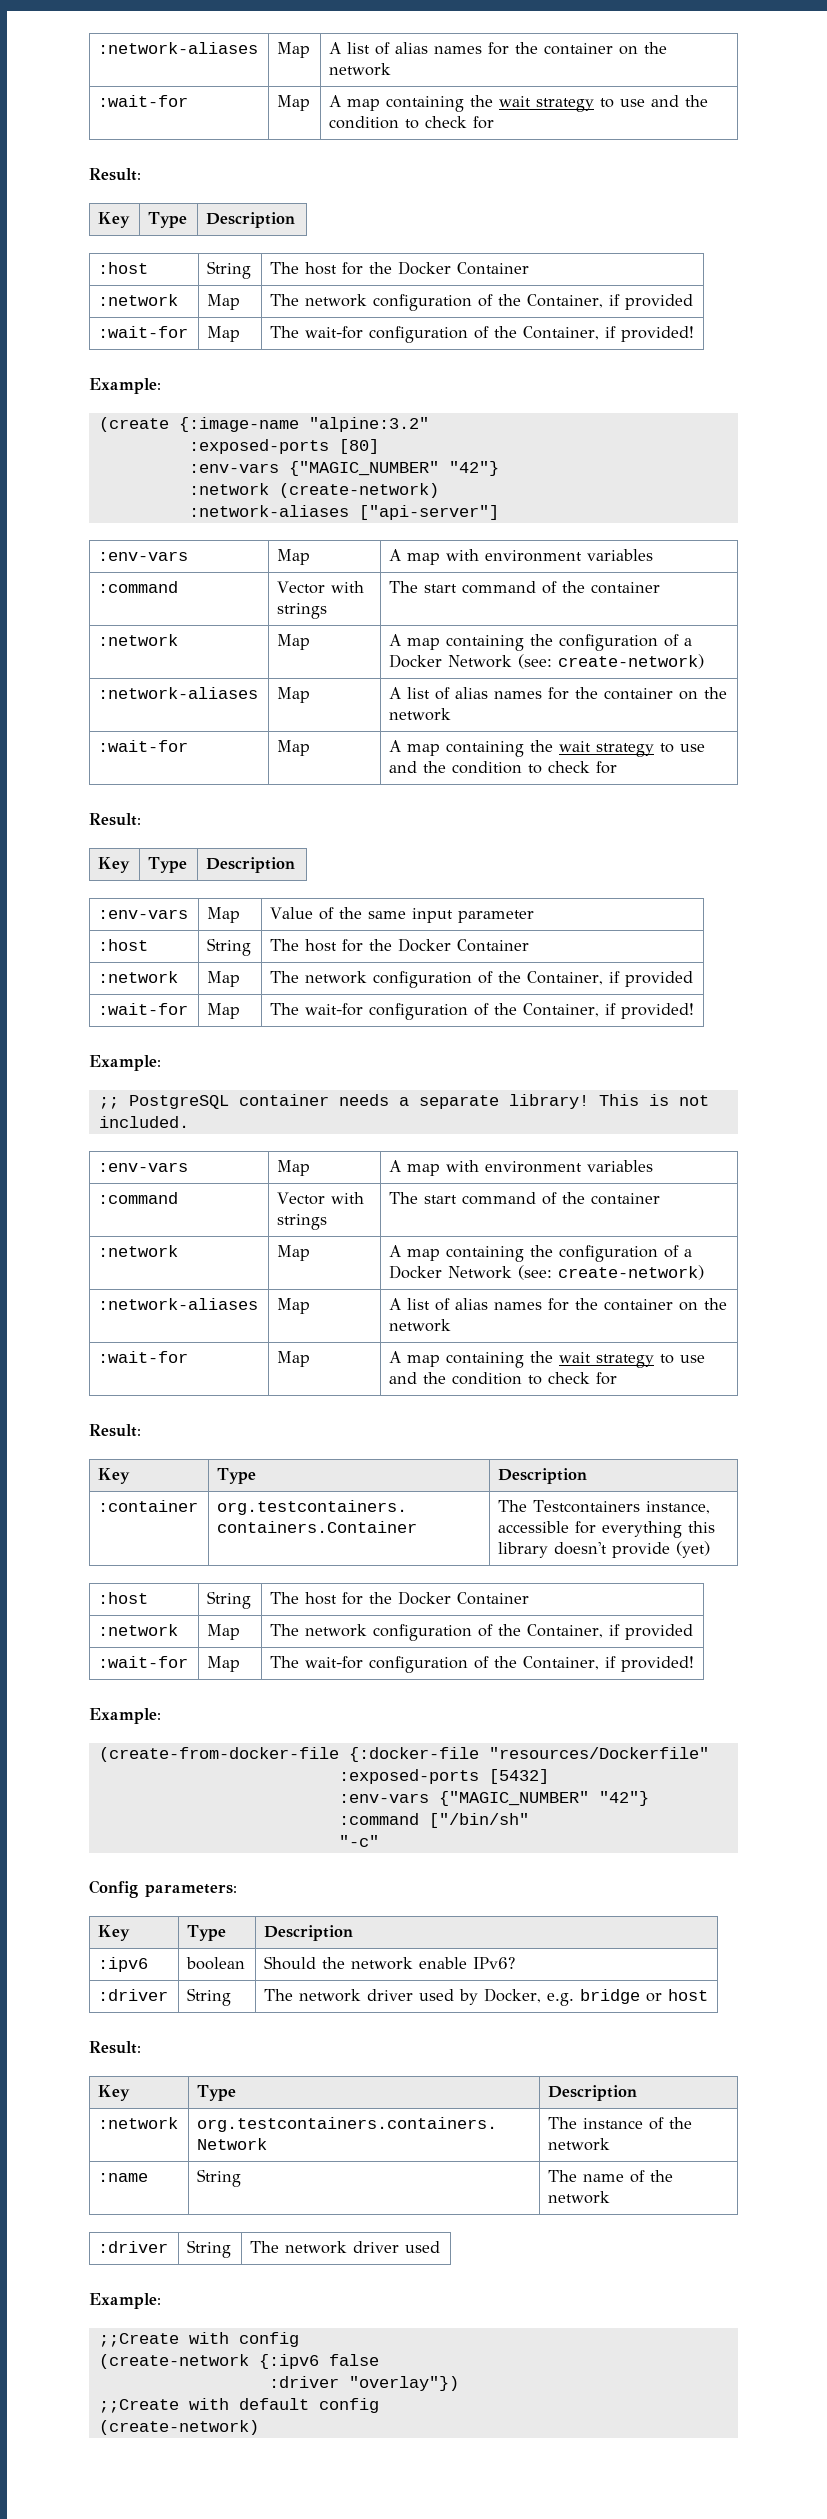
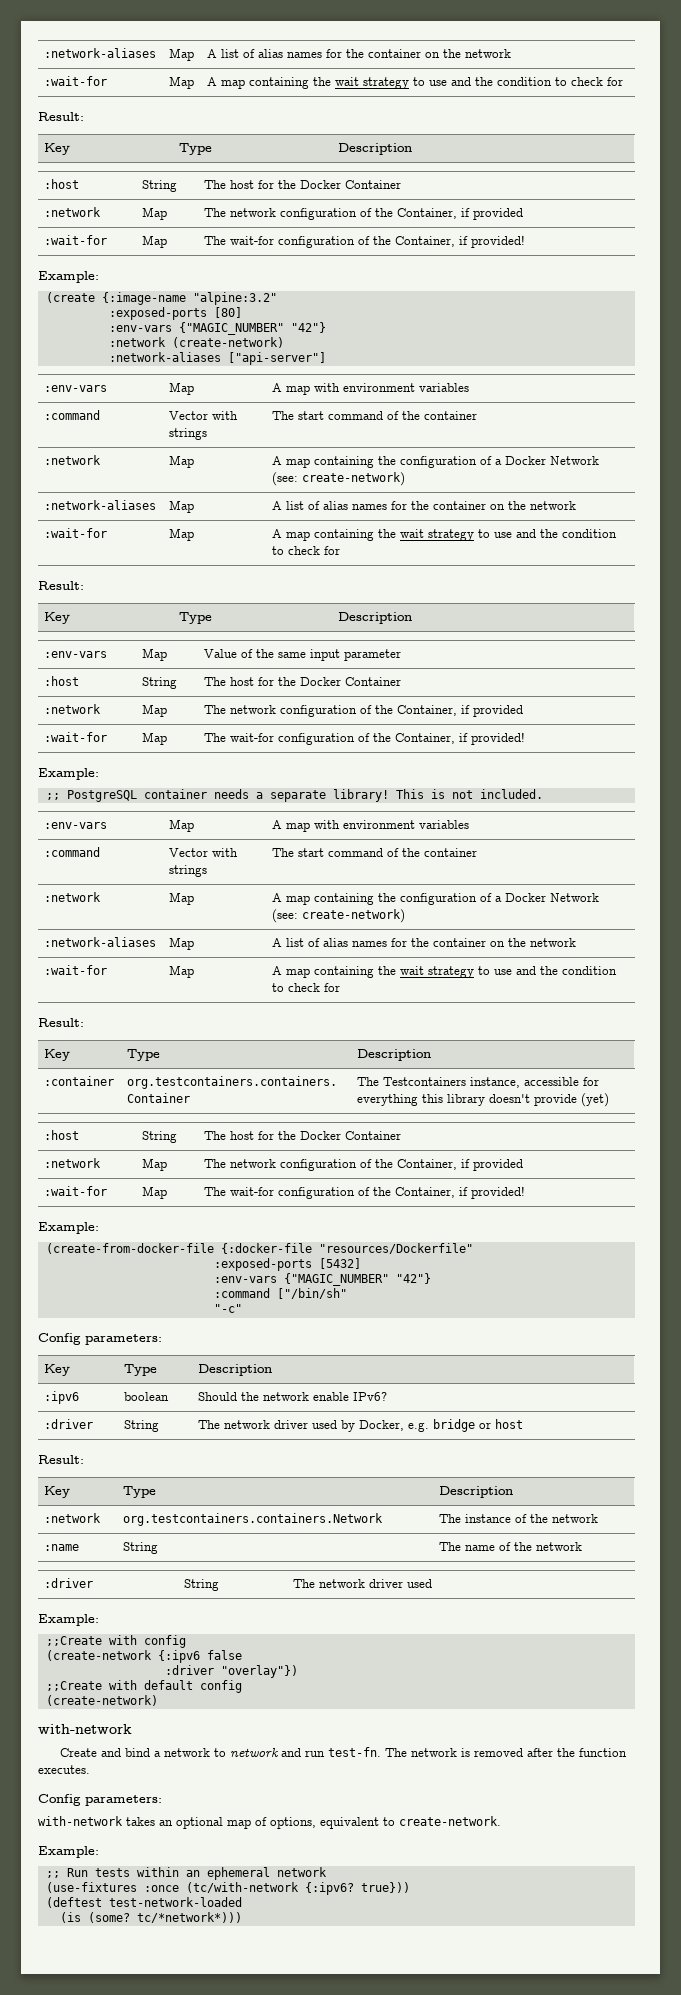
  ;;Create with default config
  (create-network)
+ with-network
+ Create and bind a network to network and run test-fn. The network is removed after the function executes.
+ Config parameters:
+ with-network takes an optional map of options, equivalent to create-network.
+ Example:
+ ;; Run tests within an ephemeral network
+ (use-fixtures :once (tc/with-network {:ipv6? true}))
+ (deftest test-network-loaded
+ (is (some? tc/*network*)))

